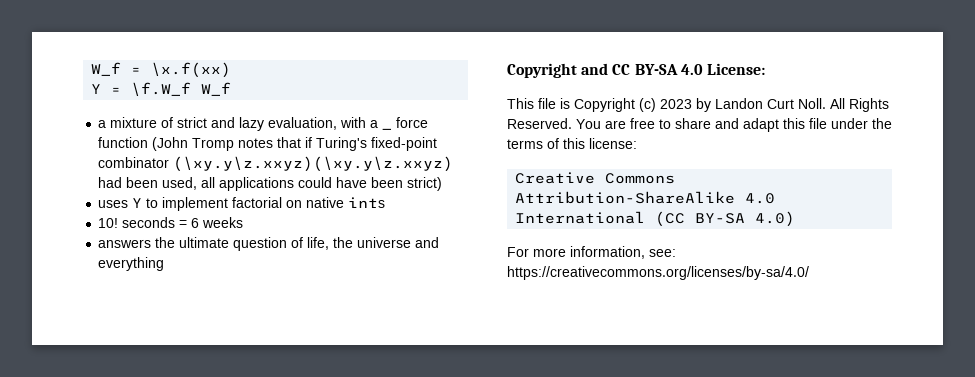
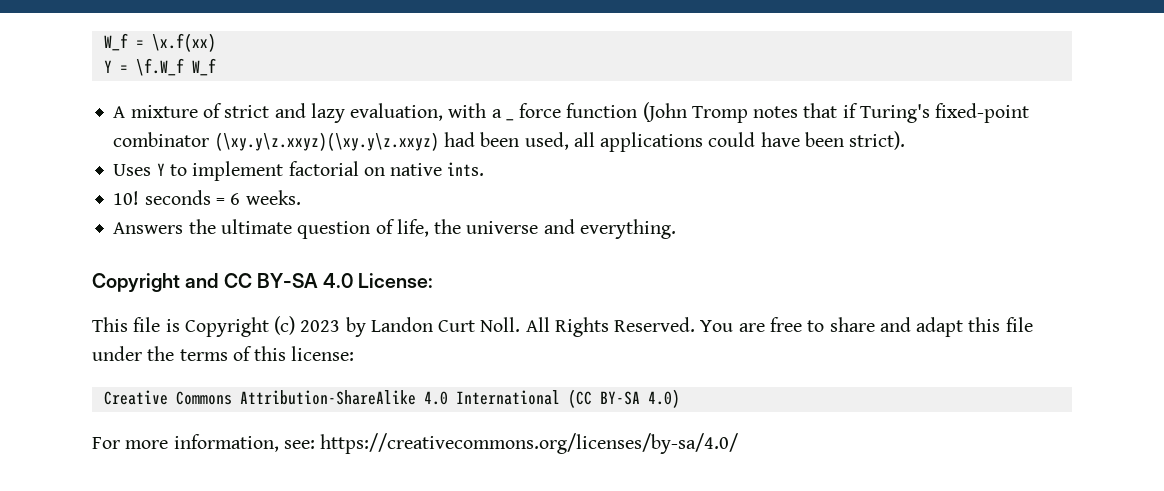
- a mixture of strict and lazy evaluation, with a _ force function (John Tromp notes that if Turing's fixed-point combinator (\xy.y\z.xxyz)(\xy.y\z.xxyz) had been used, all applications could have been strict)
- uses Y to implement factorial on native ints
+ A mixture of strict and lazy evaluation, with a _ force function (John Tromp notes that if Turing's fixed-point combinator (\xy.y\z.xxyz)(\xy.y\z.xxyz) had been used, all applications could have been strict).
+ Uses Y to implement factorial on native ints.
- 10! seconds = 6 weeks
- answers the ultimate question of life, the universe and everything
+ 10! seconds = 6 weeks.
+ Answers the ultimate question of life, the universe and everything.

